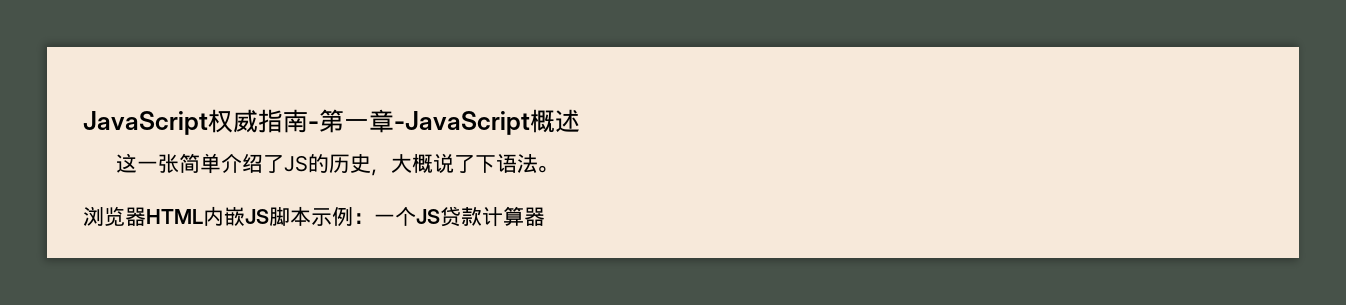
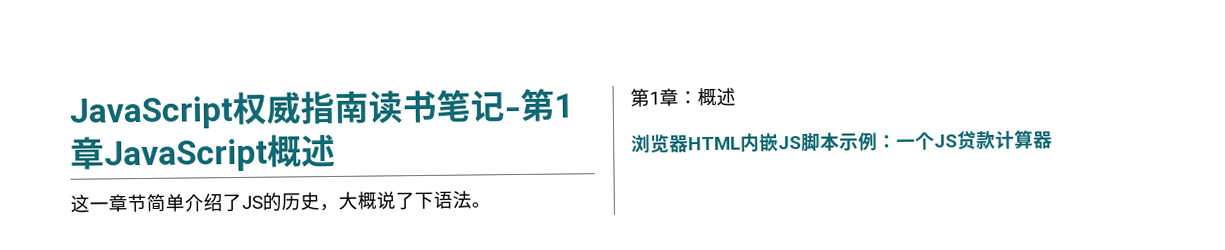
- JavaScript权威指南-第一章-JavaScript概述
+ JavaScript权威指南读书笔记-第1章JavaScript概述
- 这一张简单介绍了JS的历史，大概说了下语法。
+ 这一章节简单介绍了JS的历史，大概说了下语法。
+ 第1章：概述

